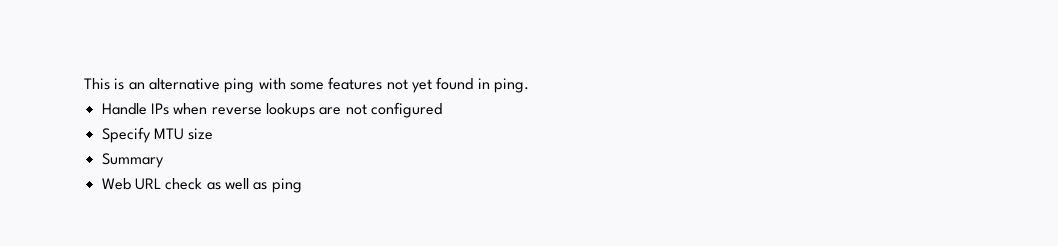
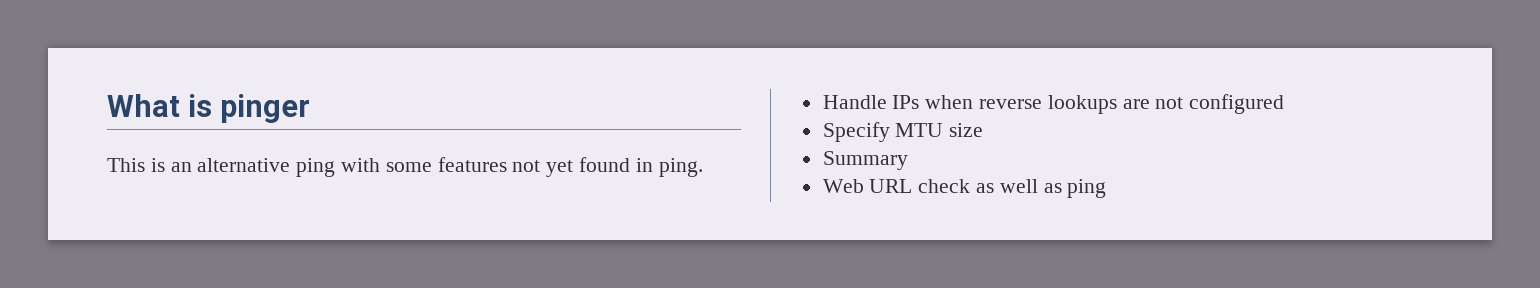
+ What is pinger

